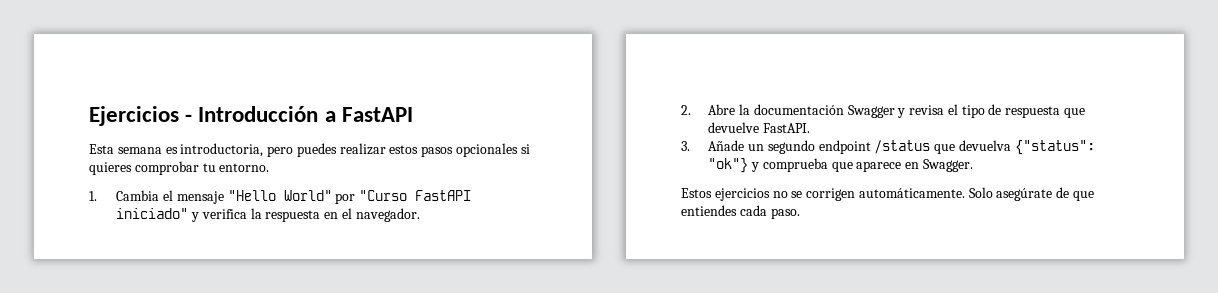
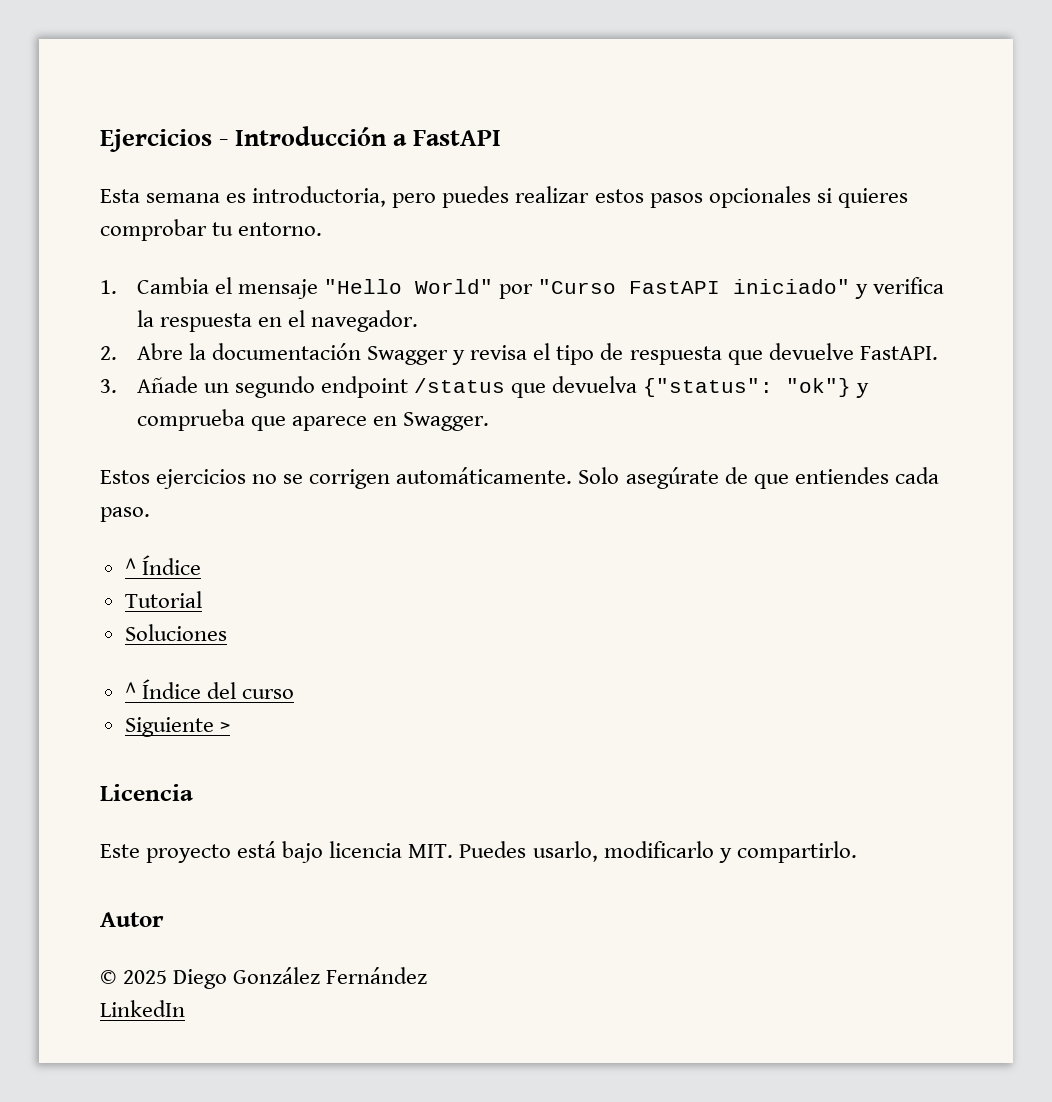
  Solo asegúrate de que entiendes cada paso.
+ ^ Índice
+ Tutorial
+ Soluciones
+ ^ Índice del curso
+ Siguiente >
+ Licencia
+ Este proyecto está bajo licencia MIT. Puedes usarlo, modificarlo y compartirlo.
+ Autor
+ © 2025 Diego González Fernández
+ LinkedIn

